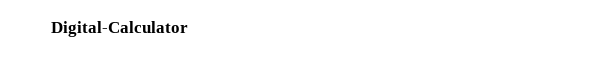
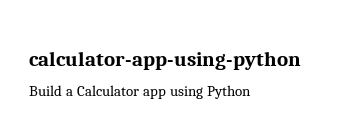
- Digital-Calculator
+ calculator-app-using-python
+ Build a Calculator app using Python

